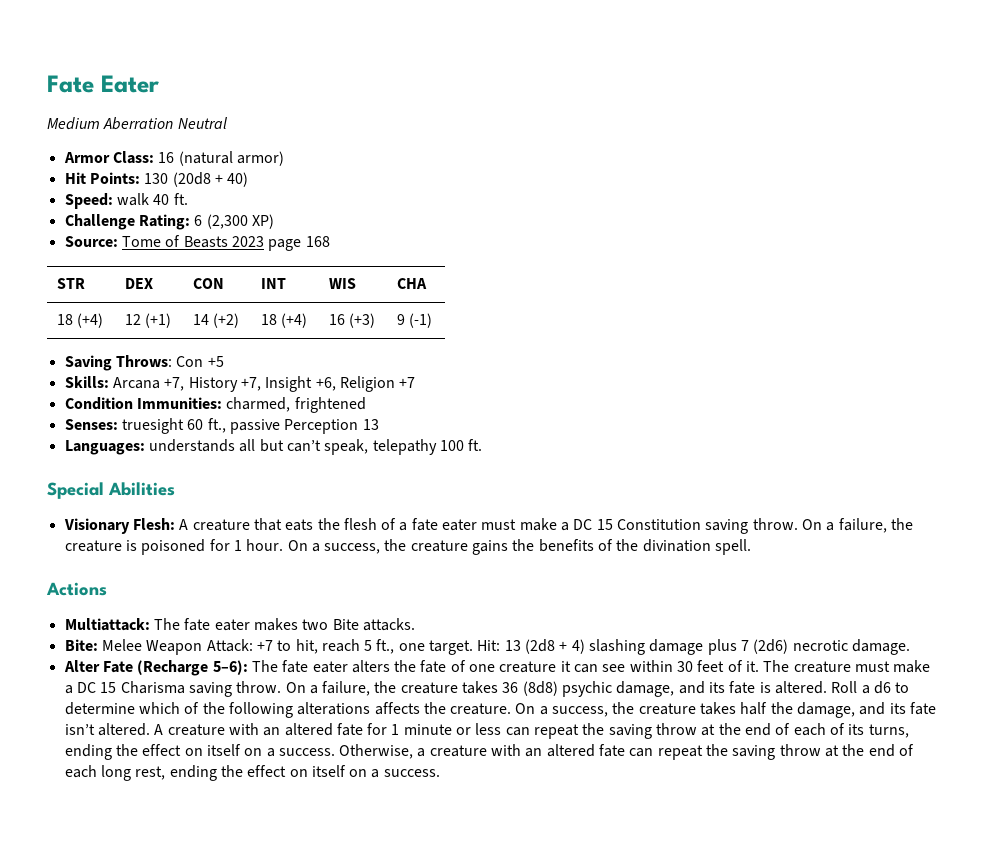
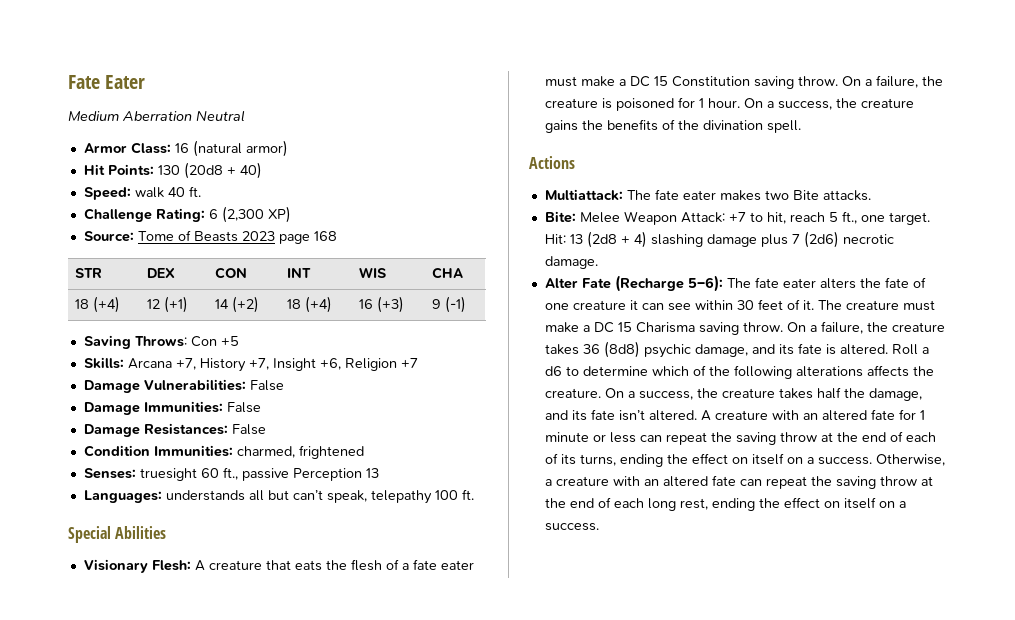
+ Damage Vulnerabilities: False
+ Damage Immunities: False
+ Damage Resistances: False

